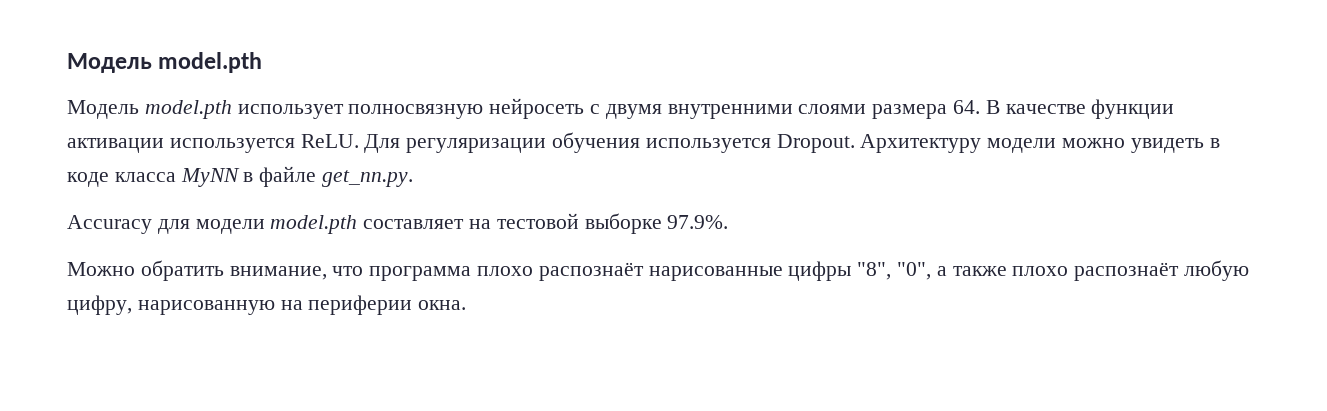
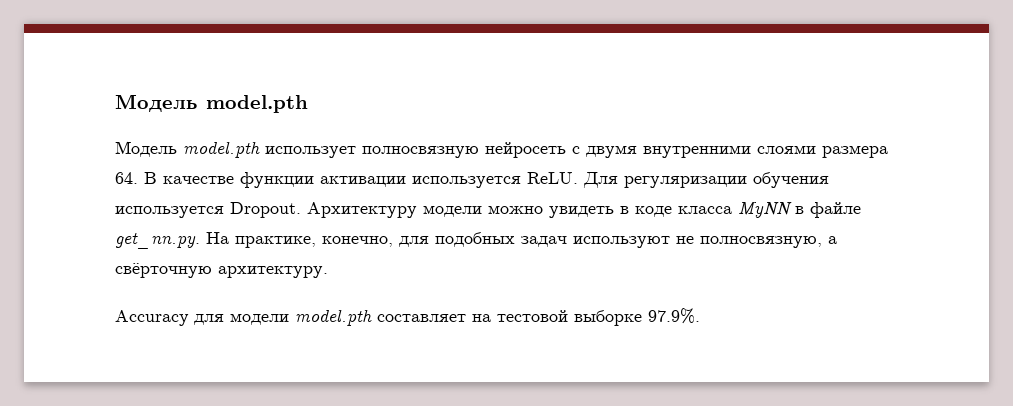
- Архитектуру модели можно увидеть в коде класса MyNN в файле get_nn.py.
+ Архитектуру модели можно увидеть в коде класса MyNN в файле get_nn.py. На практике, конечно, для подобных задач используют не полносвязную, а свёрточную архитектуру.
- Можно обратить внимание, что программа плохо распознаёт нарисованные цифры "8", "0", а также плохо распознаёт любую цифру, нарисованную на периферии окна.

